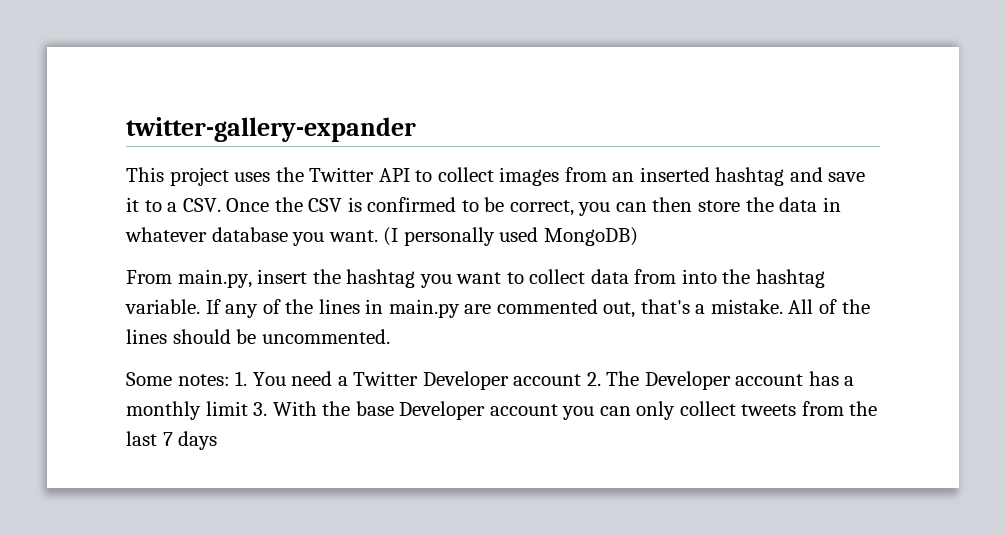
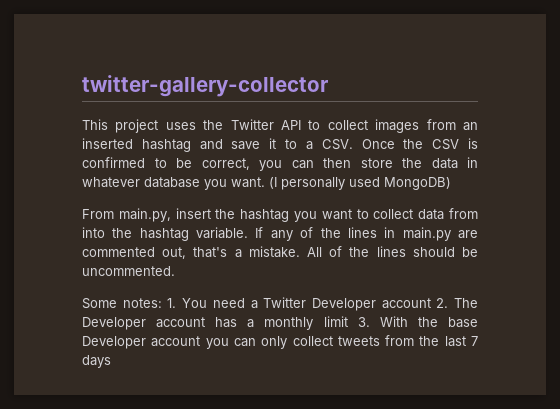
- twitter-gallery-expander
+ twitter-gallery-collector

